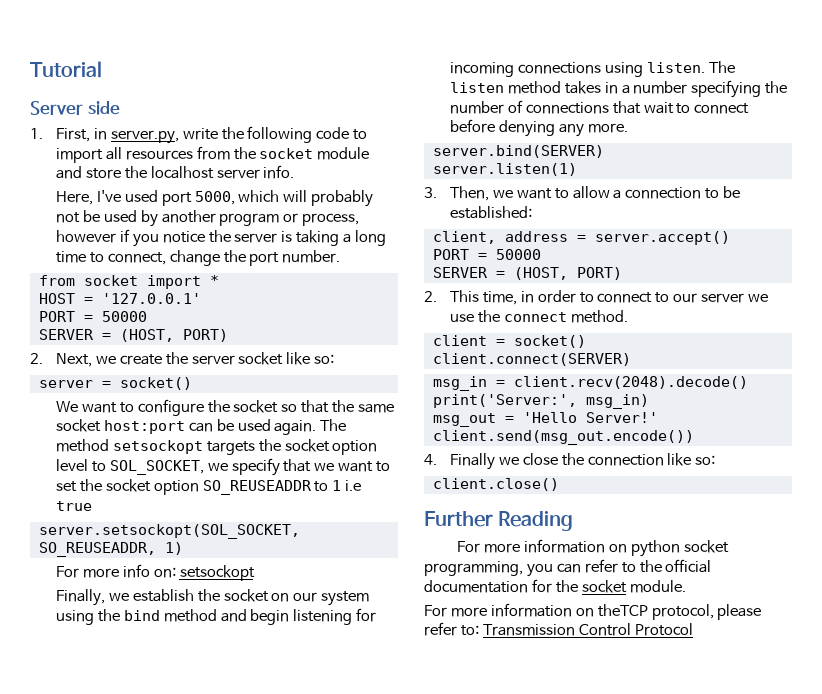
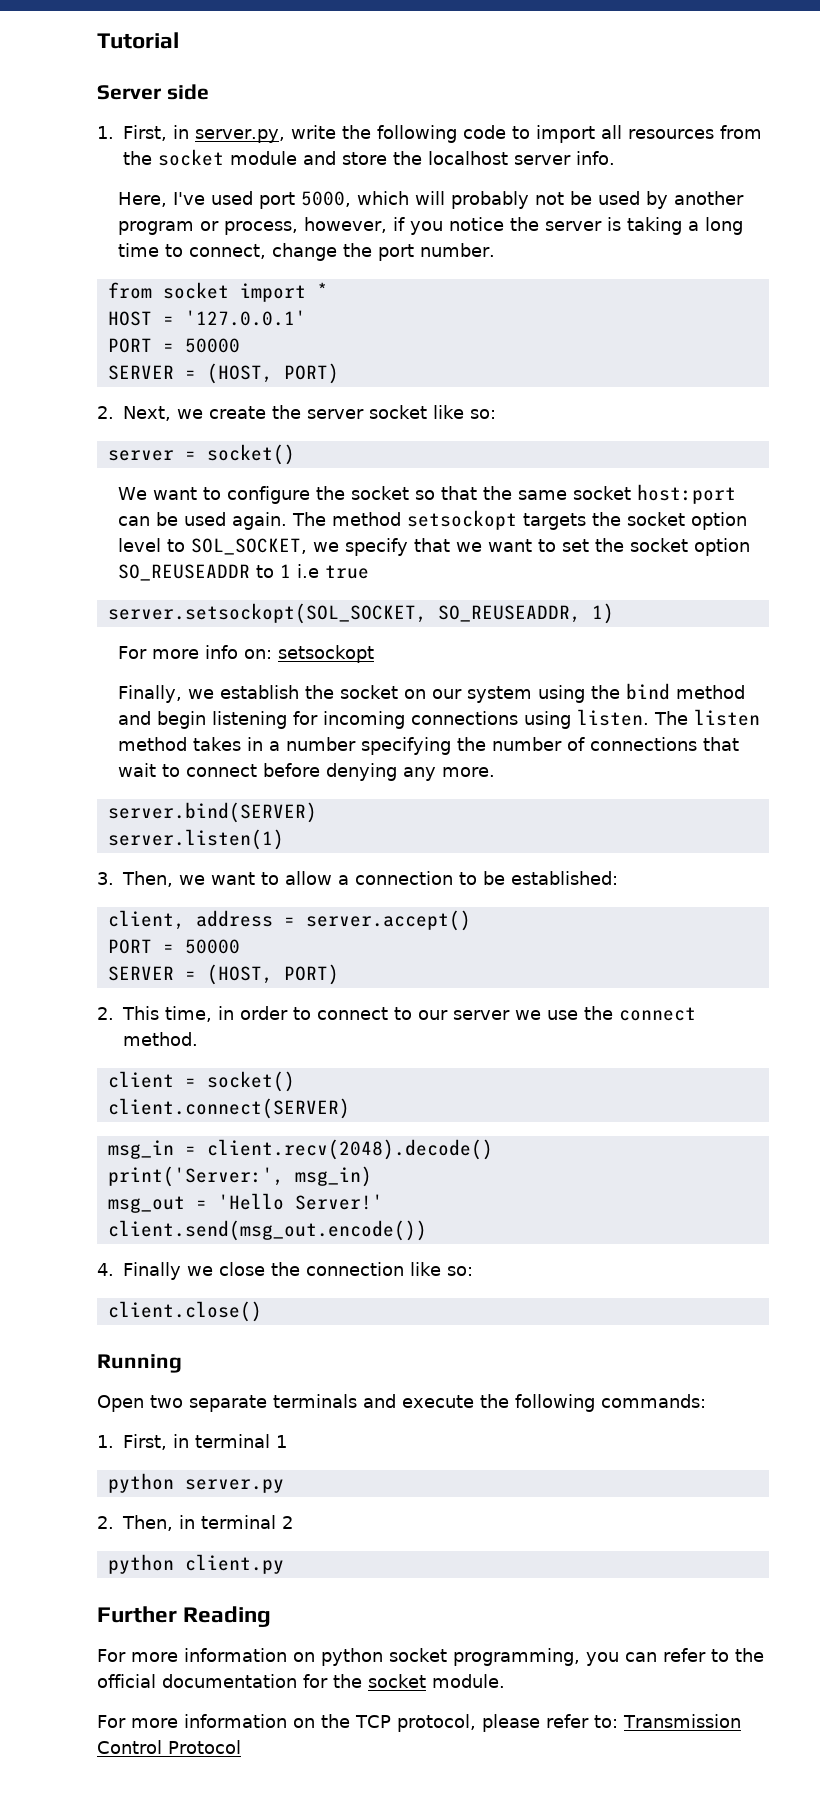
- Here, I've used port 5000, which will probably not be used by another program or process, however if you notice the server is taking a long time to connect, change the port number.
+ Here, I've used port 5000, which will probably not be used by another program or process, however, if you notice the server is taking a long time to connect, change the port number.
+ Running
+ Open two separate terminals and execute the following commands:
+ 1. First, in terminal 1
+ python server.py
+ 2. Then, in terminal 2
+ python client.py
- For more information on theTCP protocol, please refer to: Transmission Control Protocol
+ For more information on the TCP protocol, please refer to: Transmission Control Protocol

